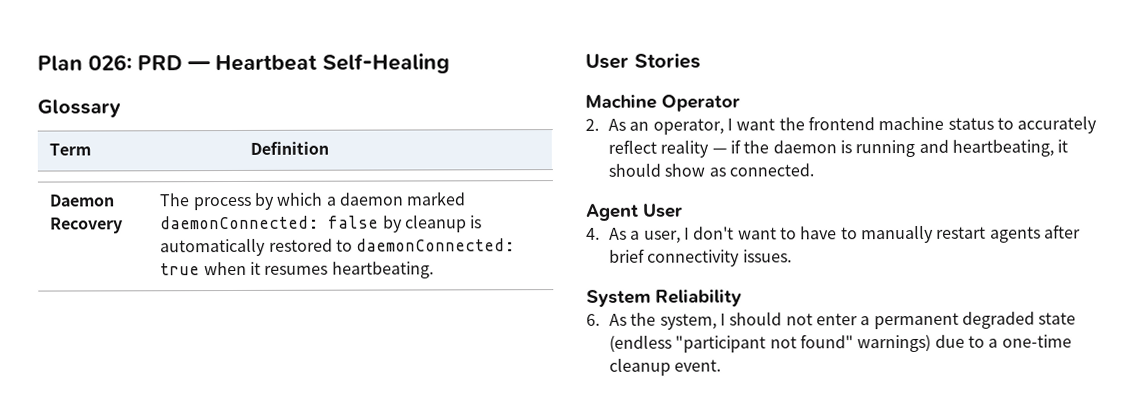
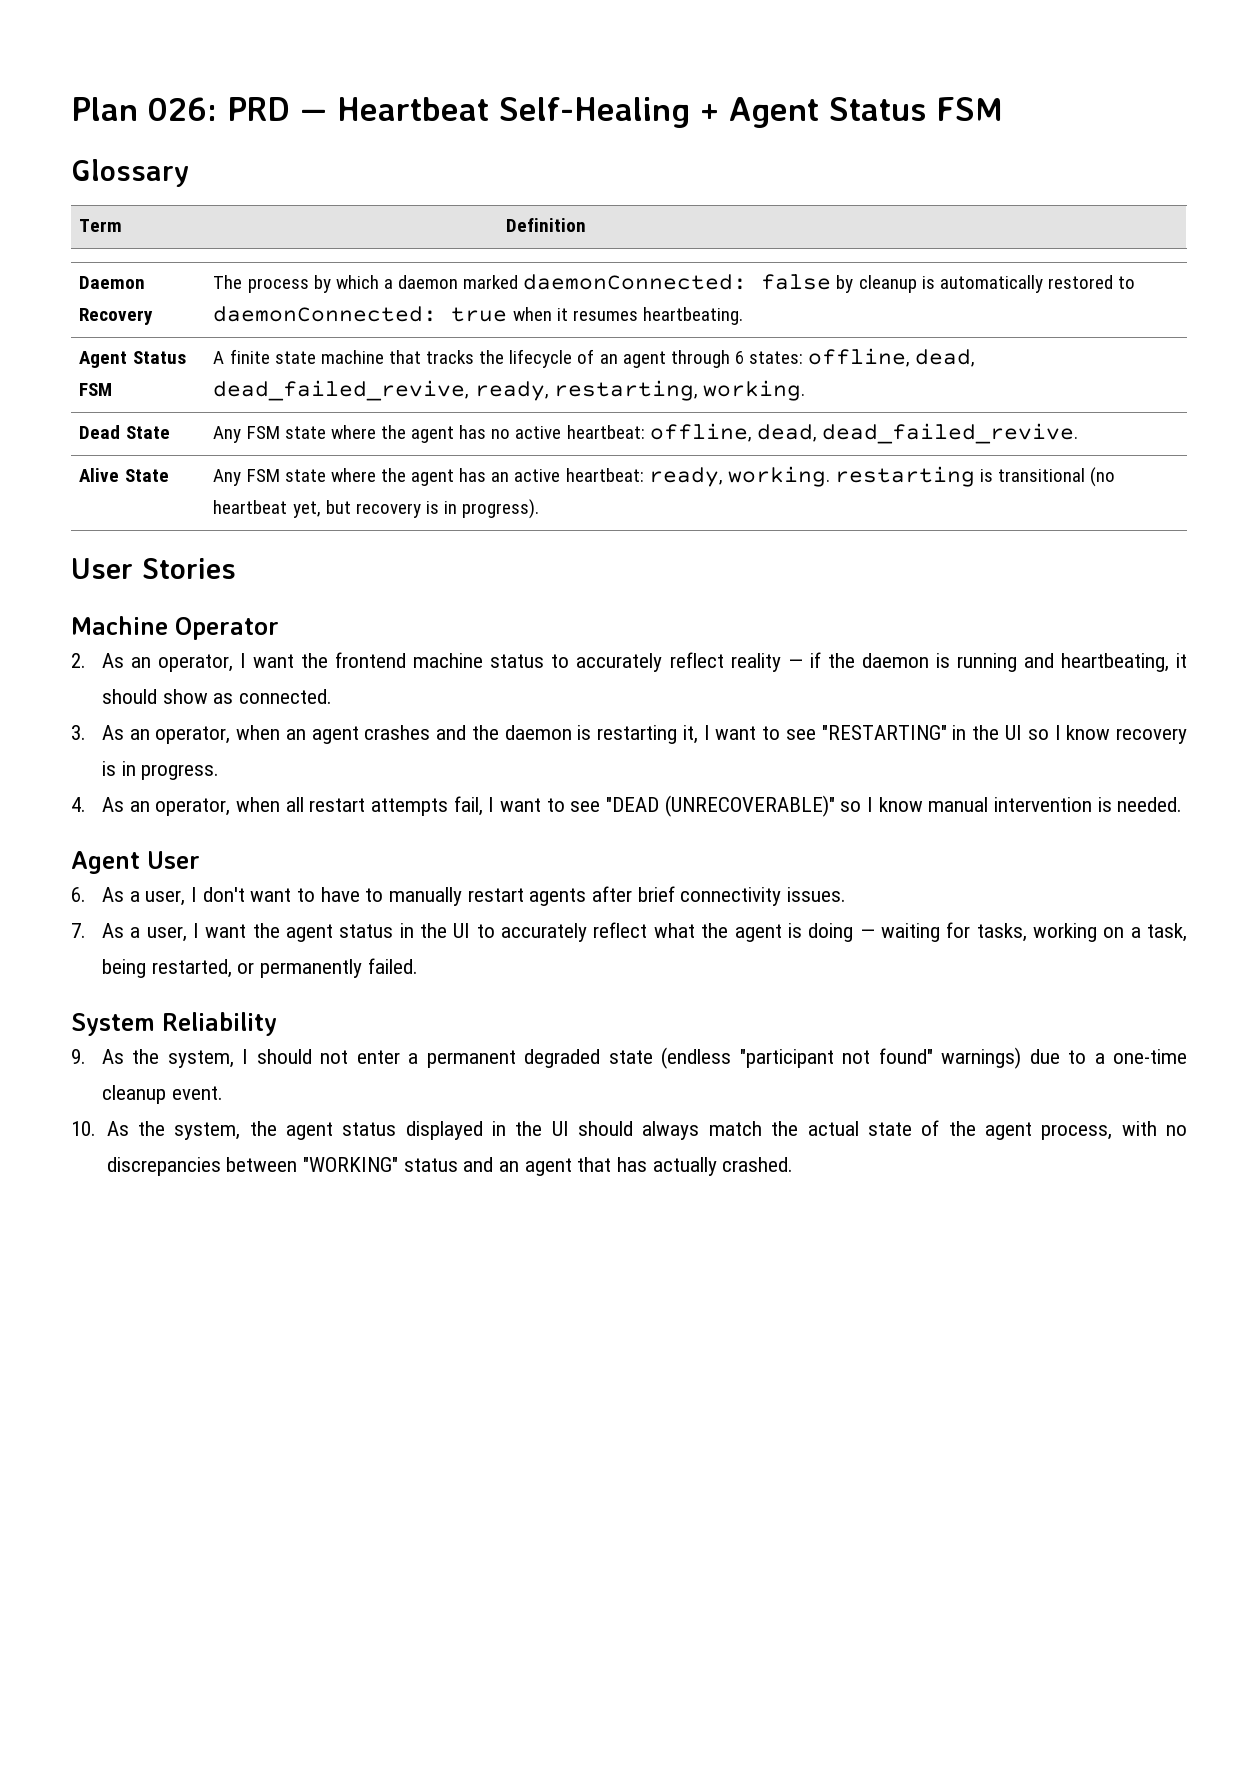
- Plan 026: PRD — Heartbeat Self-Healing
+ Plan 026: PRD — Heartbeat Self-Healing + Agent Status FSM
+ Agent Status FSM | A finite state machine that tracks the lifecycle of an agent through 6 states: offline, dead, dead_failed_revive, ready, restarting, working.
+ Dead State | Any FSM state where the agent has no active heartbeat: offline, dead, dead_failed_revive.
+ Alive State | Any FSM state where the agent has an active heartbeat: ready, working. restarting is transitional (no heartbeat yet, but recovery is in progress).
+ 3. As an operator, when an agent crashes and the daemon is restarting it, I want to see "RESTARTING" in the UI so I know recovery is in progress.
+ 4. As an operator, when all restart attempts fail, I want to see "DEAD (UNRECOVERABLE)" so I know manual intervention is needed.
- 4. As a user, I don't want to have to manually restart agents after brief connectivity issues.
+ 6. As a user, I don't want to have to manually restart agents after brief connectivity issues.
+ 7. As a user, I want the agent status in the UI to accurately reflect what the agent is doing — waiting for tasks, working on a task, being restarted, or permanently failed.
- 6. As the system, I should not enter a permanent degraded state (endless "participant not found" warnings) due to a one-time cleanup event.
+ 9. As the system, I should not enter a permanent degraded state (endless "participant not found" warnings) due to a one-time cleanup event.
+ 10. As the system, the agent status displayed in the UI should always match the actual state of the agent process, with no discrepancies between "WORKING" status and an agent that has actually crashed.

